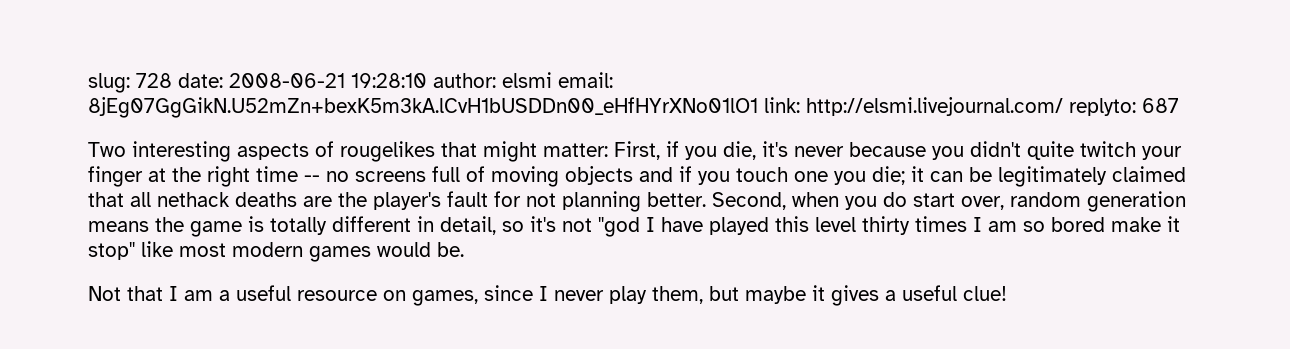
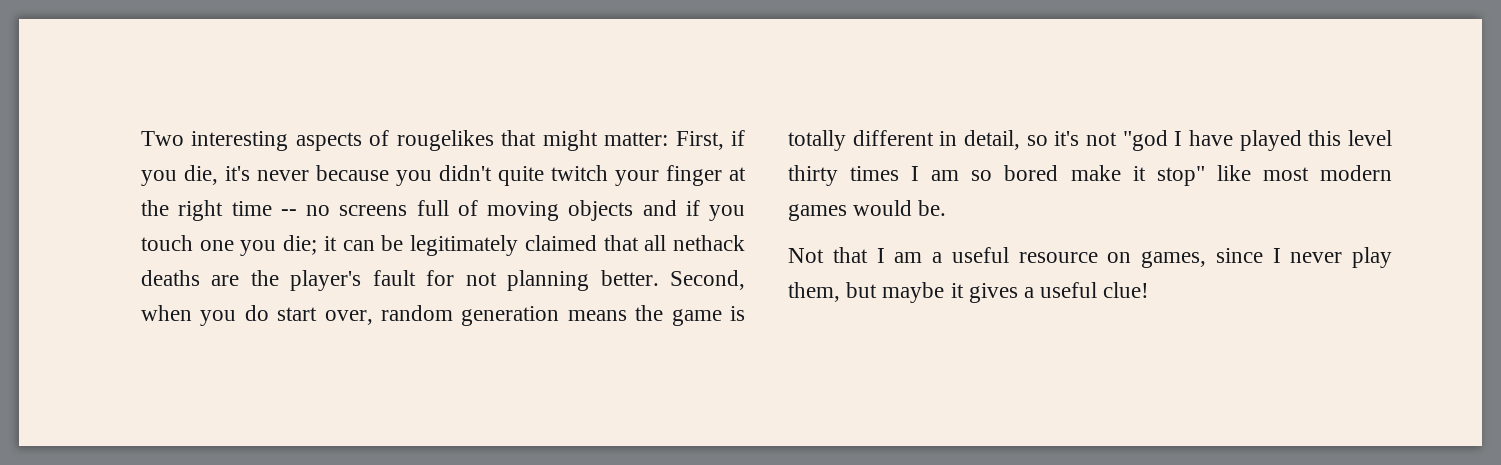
- slug: 728 date: 2008-06-21 19:28:10 author: elsmi email: 8jEg07GgGikN.U52mZn+bexK5m3kA.lCvH1bUSDDn00_eHfHYrXNo01lO1 link: http://elsmi.livejournal.com/ replyto: 687

